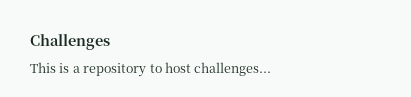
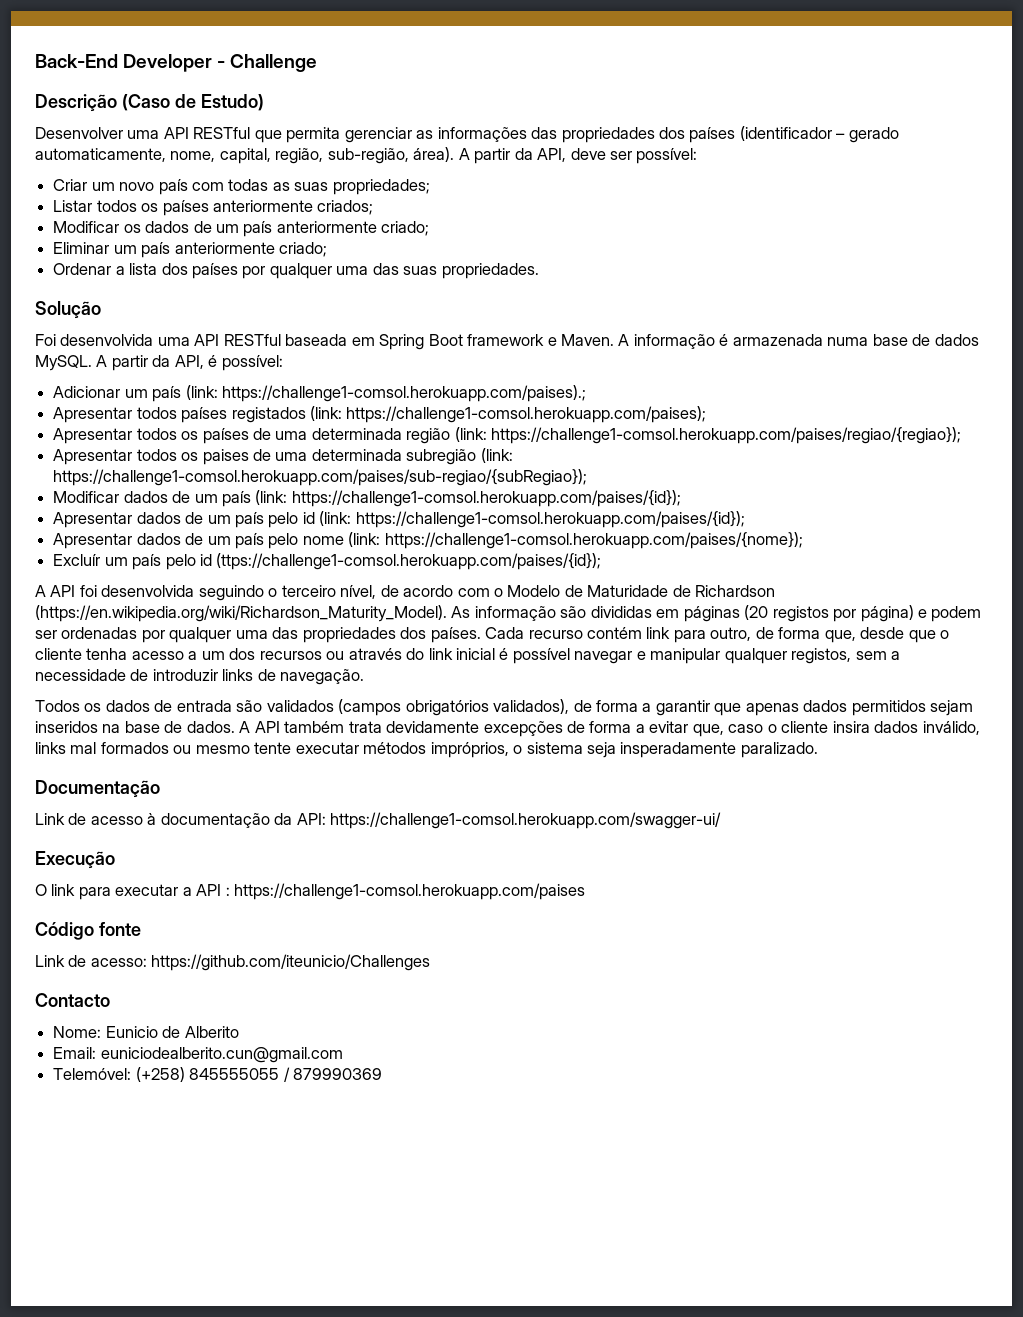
- Challenges
- This is a repository to host challenges...
+ Back-End Developer - Challenge
+ Descrição (Caso de Estudo)
+ Desenvolver uma API RESTful que permita gerenciar as informações das propriedades dos países (identificador – gerado automaticamente, nome, capital, região, sub-região, área). A partir da API, deve ser possível:
+ Criar um novo país com todas as suas propriedades;
+ Listar todos os países anteriormente criados;
+ Modificar os dados de um país anteriormente criado;
+ Eliminar um país anteriormente criado;
+ Ordenar a lista dos países por qualquer uma das suas propriedades.
+ Solução
+ Foi desenvolvida uma API RESTful baseada em Spring Boot framework e Maven. A informação é armazenada numa base de dados MySQL. A partir da API, é possível:
+ Adicionar um país (link: https://challenge1-comsol.herokuapp.com/paises).;
+ Apresentar todos países registados (link: https://challenge1-comsol.herokuapp.com/paises);
+ Apresentar todos os países de uma determinada região (link: https://challenge1-comsol.herokuapp.com/paises/regiao/{regiao});
+ Apresentar todos os paises de uma determinada subregião (link: https://challenge1-comsol.herokuapp.com/paises/sub-regiao/{subRegiao});
+ Modificar dados de um país (link: https://challenge1-comsol.herokuapp.com/paises/{id});
+ Apresentar dados de um país pelo id (link: https://challenge1-comsol.herokuapp.com/paises/{id});
+ Apresentar dados de um país pelo nome (link: https://challenge1-comsol.herokuapp.com/paises/{nome});
+ Excluír um país pelo id (ttps://challenge1-comsol.herokuapp.com/paises/{id});
+ A API foi desenvolvida seguindo o terceiro nível, de acordo com o Modelo de Maturidade de Richardson (https://en.wikipedia.org/wiki/Richardson_Maturity_Model). As informação são divididas em páginas (20 registos por página) e podem ser ordenadas por qualquer uma das propriedades dos países. Cada recurso contém link para outro, de forma que, desde que o cliente tenha acesso a um dos recursos ou através do link inicial é possível navegar e manipular qualquer registos, sem a necessidade de introduzir links de navegação.
+ Todos os dados de entrada são validados (campos obrigatórios validados), de forma a garantir que apenas dados permitidos sejam inseridos na base de dados. A API também trata devidamente excepções de forma a evitar que, caso o cliente insira dados inválido, links mal formados ou mesmo tente executar métodos impróprios, o sistema seja insperadamente paralizado.
+ Documentação
+ Link de acesso à documentação da API: https://challenge1-comsol.herokuapp.com/swagger-ui/
+ Execução
+ O link para executar a API : https://challenge1-comsol.herokuapp.com/paises
+ Código fonte
+ Link de acesso: https://github.com/iteunicio/Challenges
+ Contacto
+ Nome: Eunicio de Alberito
+ Email: euniciodealberito.cun@gmail.com
+ Telemóvel: (+258) 845555055 / 879990369

